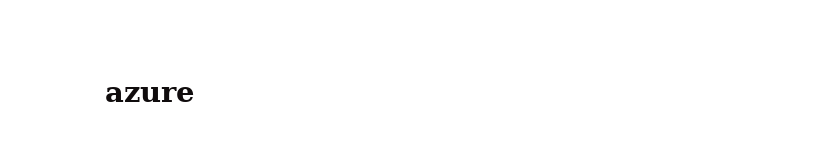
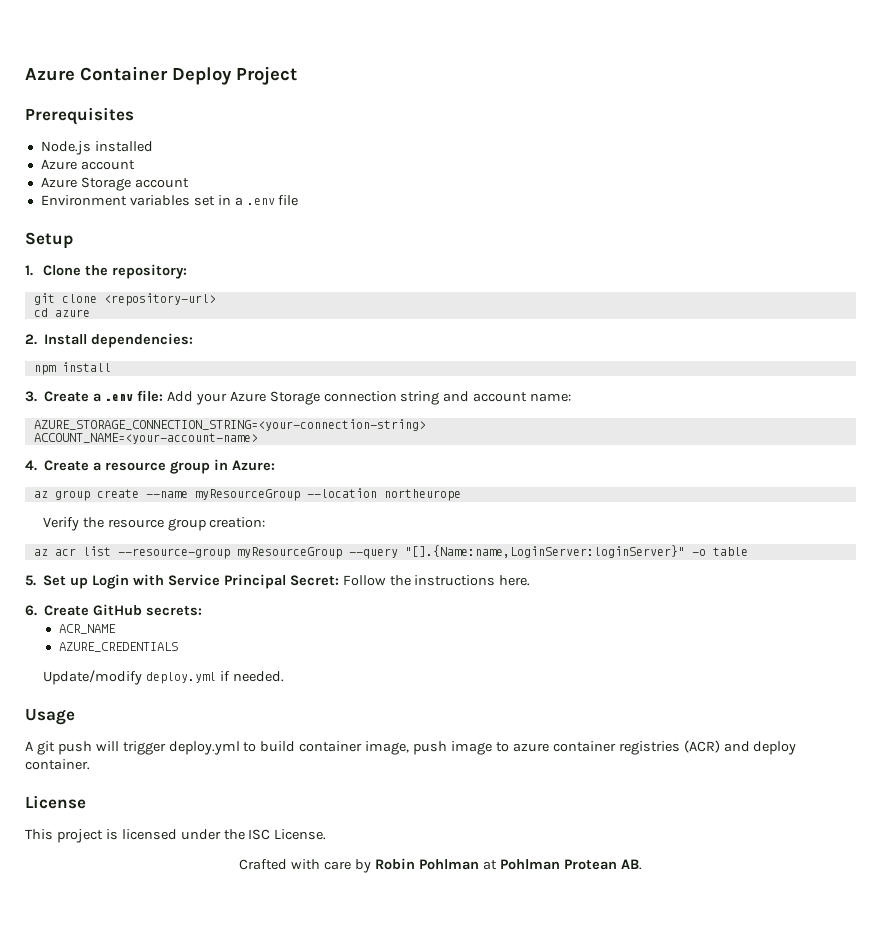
- azure
+ Azure Container Deploy Project
+ Prerequisites
+ Node.js installed
+ Azure account
+ Azure Storage account
+ Environment variables set in a .env file
+ Setup
+ 1. Clone the repository:
+ git clone <repository-url>
+ cd azure
+ 2. Install dependencies:
+ npm install
+ 3. Create a .env file: Add your Azure Storage connection string and account name:
+ AZURE_STORAGE_CONNECTION_STRING=<your-connection-string>
+ ACCOUNT_NAME=<your-account-name>
+ 4. Create a resource group in Azure:
+ az group create --name myResourceGroup --location northeurope
+ Verify the resource group creation:
+ az acr list --resource-group myResourceGroup --query "[].{Name:name,LoginServer:loginServer}" -o table
+ 5. Set up Login with Service Principal Secret: Follow the instructions here.
+ 6. Create GitHub secrets:
+ ACR_NAME
+ AZURE_CREDENTIALS
+ Update/modify deploy.yml if needed.
+ Usage
+ A git push will trigger deploy.yml to build container image, push image to azure container registries (ACR) and deploy container.
+ License
+ This project is licensed under the ISC License.
+ Crafted with care by Robin Pohlman at Pohlman Protean AB.

